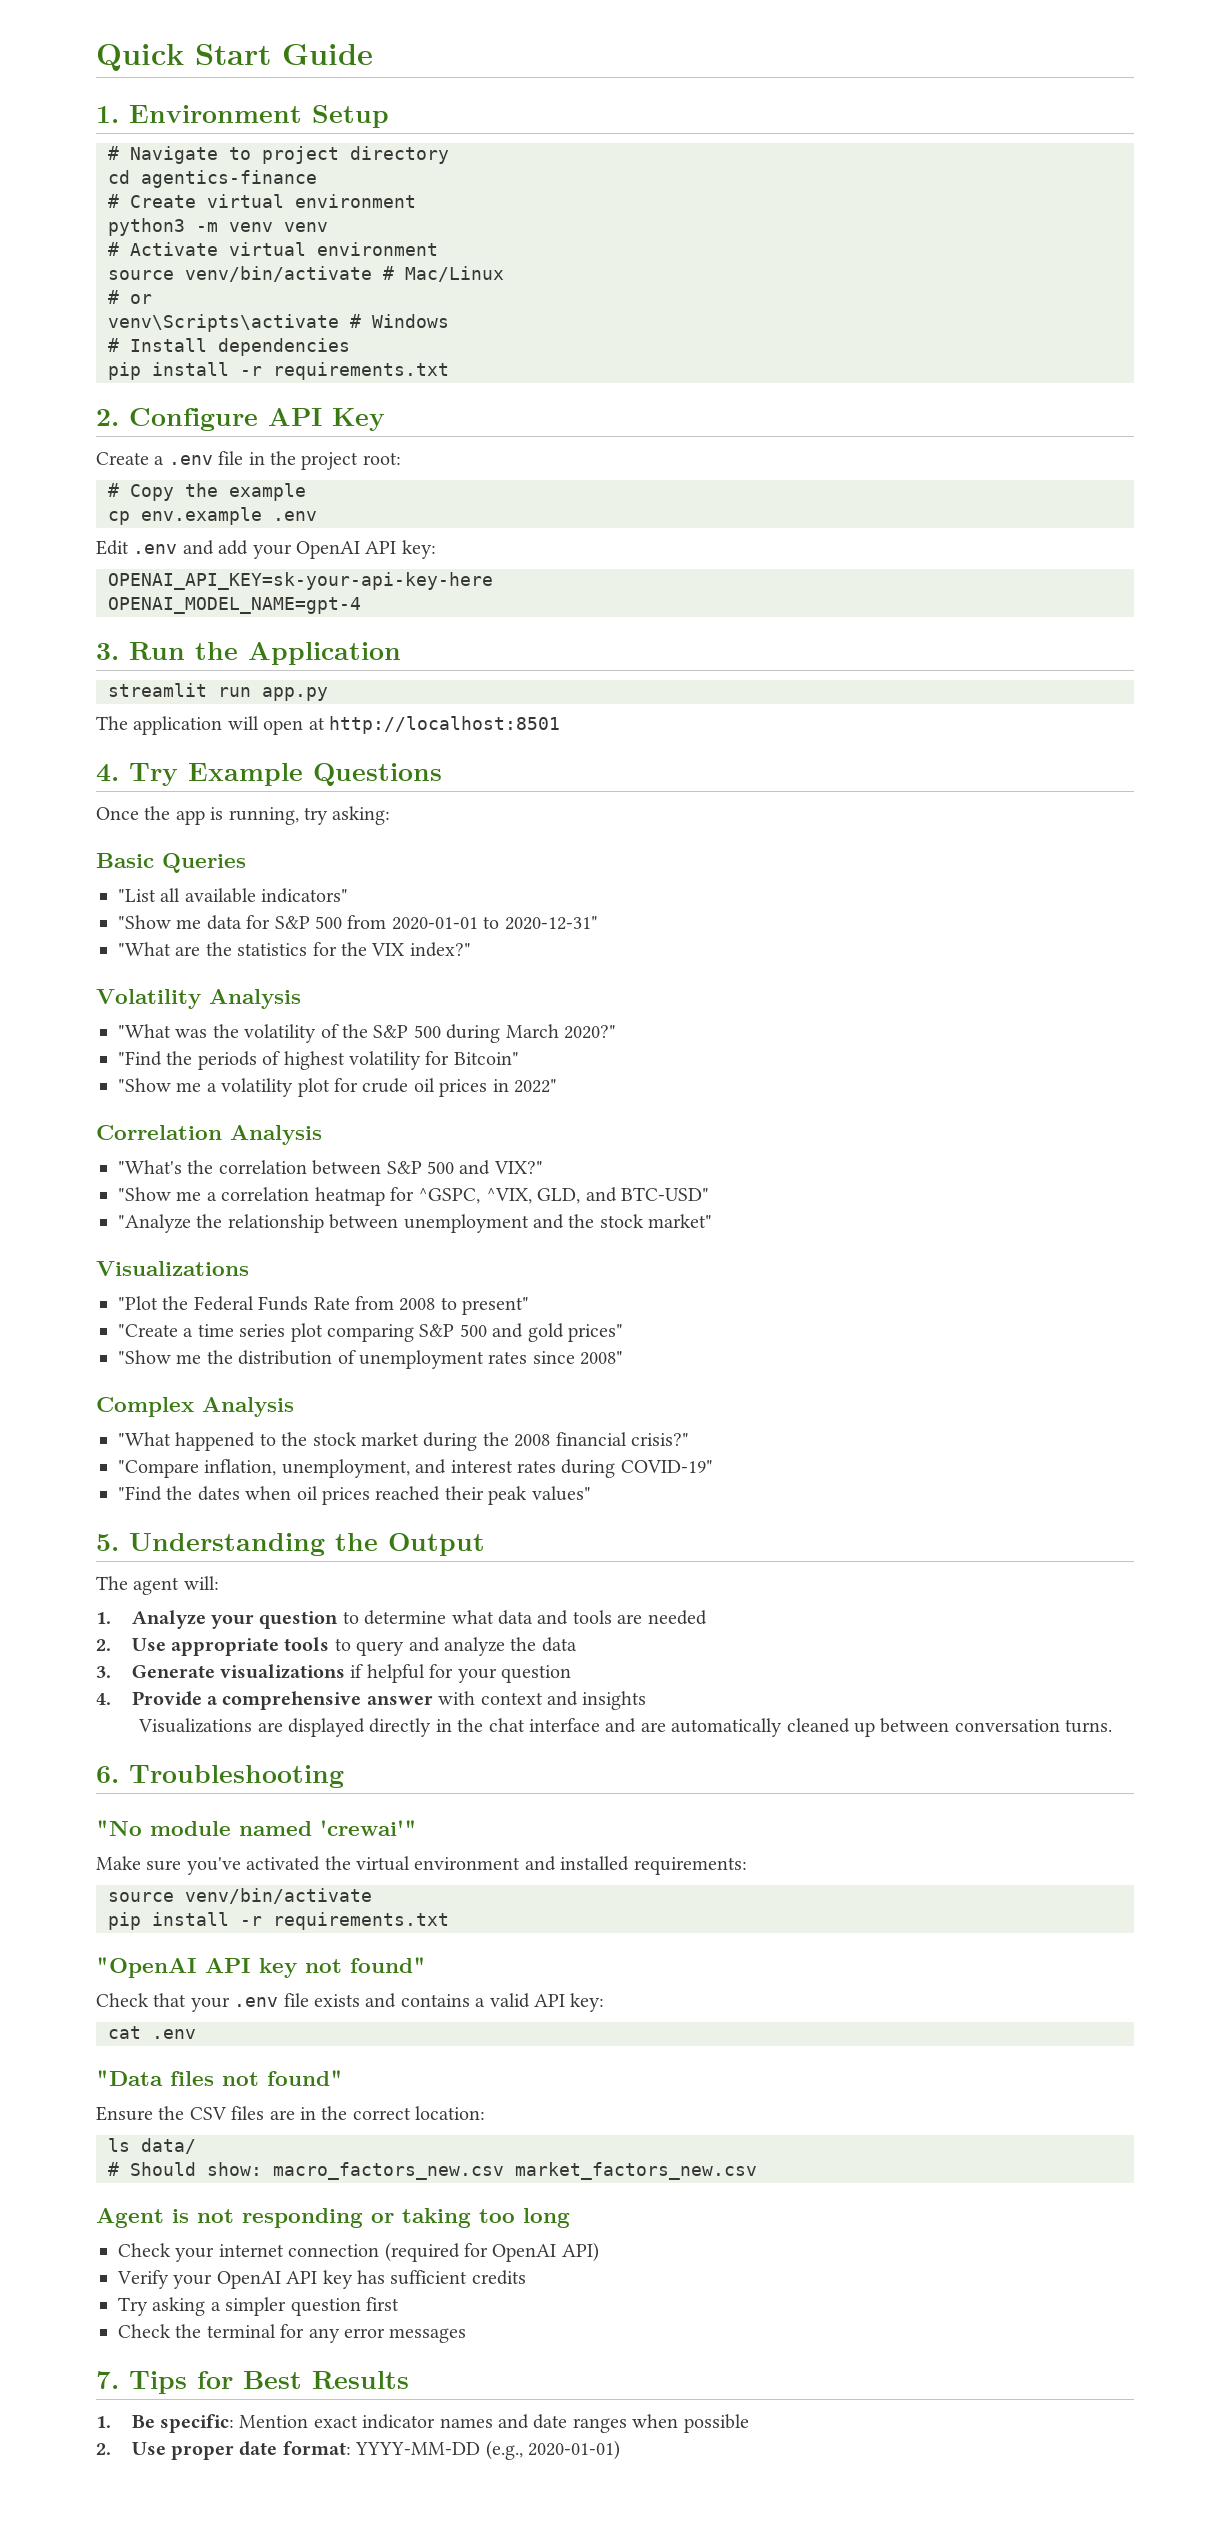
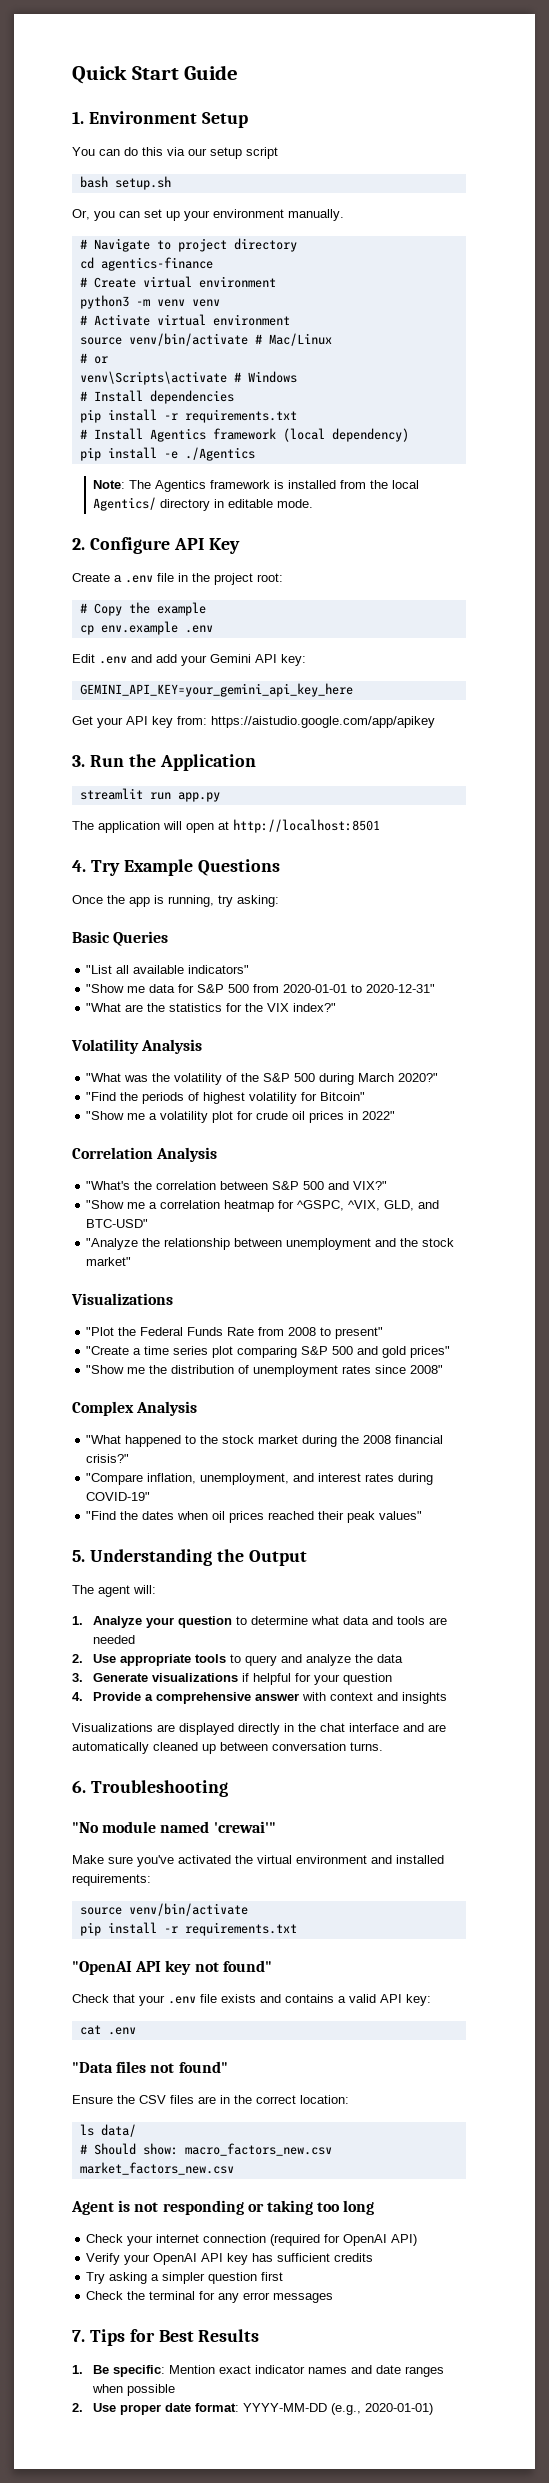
+ You can do this via our setup script
+ bash setup.sh
+ Or, you can set up your environment manually.
+ # Install Agentics framework (local dependency)
+ pip install -e ./Agentics
+ Note: The Agentics framework is installed from the local Agentics/ directory in editable mode.
- Edit .env and add your OpenAI API key:
- OPENAI_API_KEY=sk-your-api-key-here
- OPENAI_MODEL_NAME=gpt-4
+ Edit .env and add your Gemini API key:
+ GEMINI_API_KEY=your_gemini_api_key_here
+ Get your API key from: https://aistudio.google.com/app/apikey

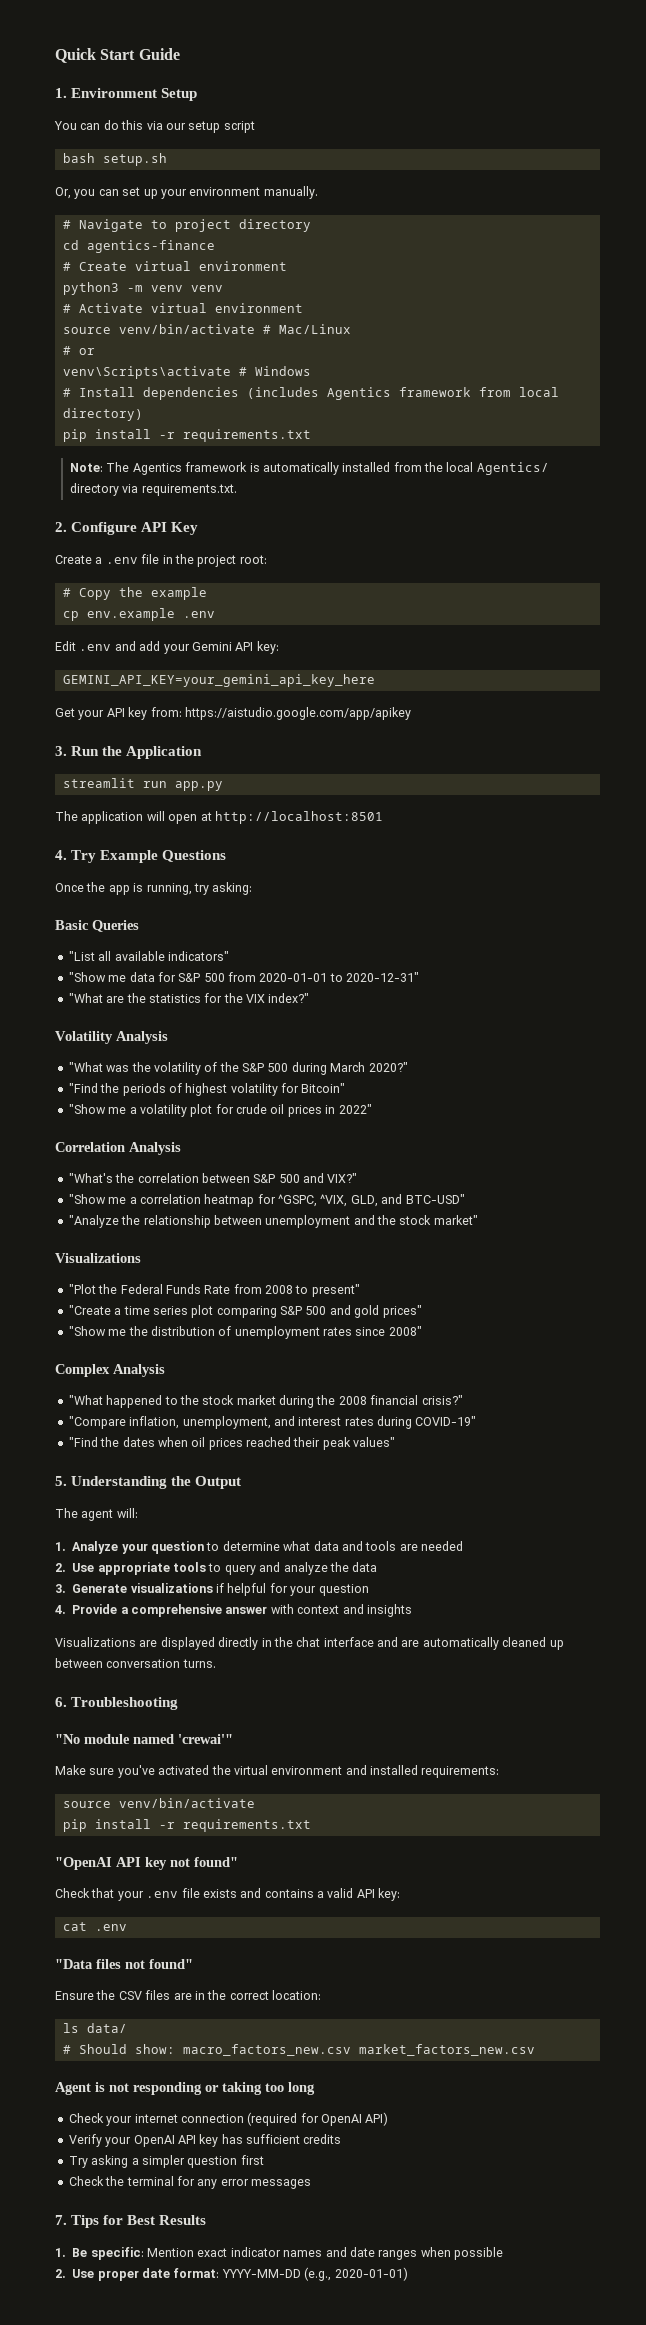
- # Install dependencies
+ # Install dependencies (includes Agentics framework from local directory)
  pip install -r requirements.txt
- # Install Agentics framework (local dependency)
- pip install -e ./Agentics
- Note: The Agentics framework is installed from the local Agentics/ directory in editable mode.
+ Note: The Agentics framework is automatically installed from the local Agentics/ directory via requirements.txt.

